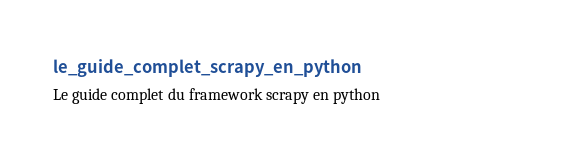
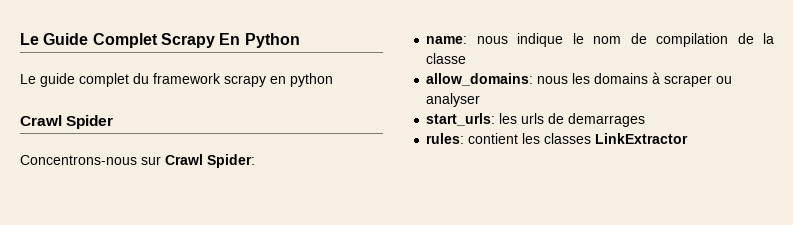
- le_guide_complet_scrapy_en_python
+ Le Guide Complet Scrapy En Python
+ Crawl Spider
+ Concentrons-nous sur Crawl Spider:
+ name: nous indique le nom de compilation de la classe
+ allow_domains: nous les domains à scraper ou analyser
+ start_urls: les urls de demarrages
+ rules: contient les classes LinkExtractor

